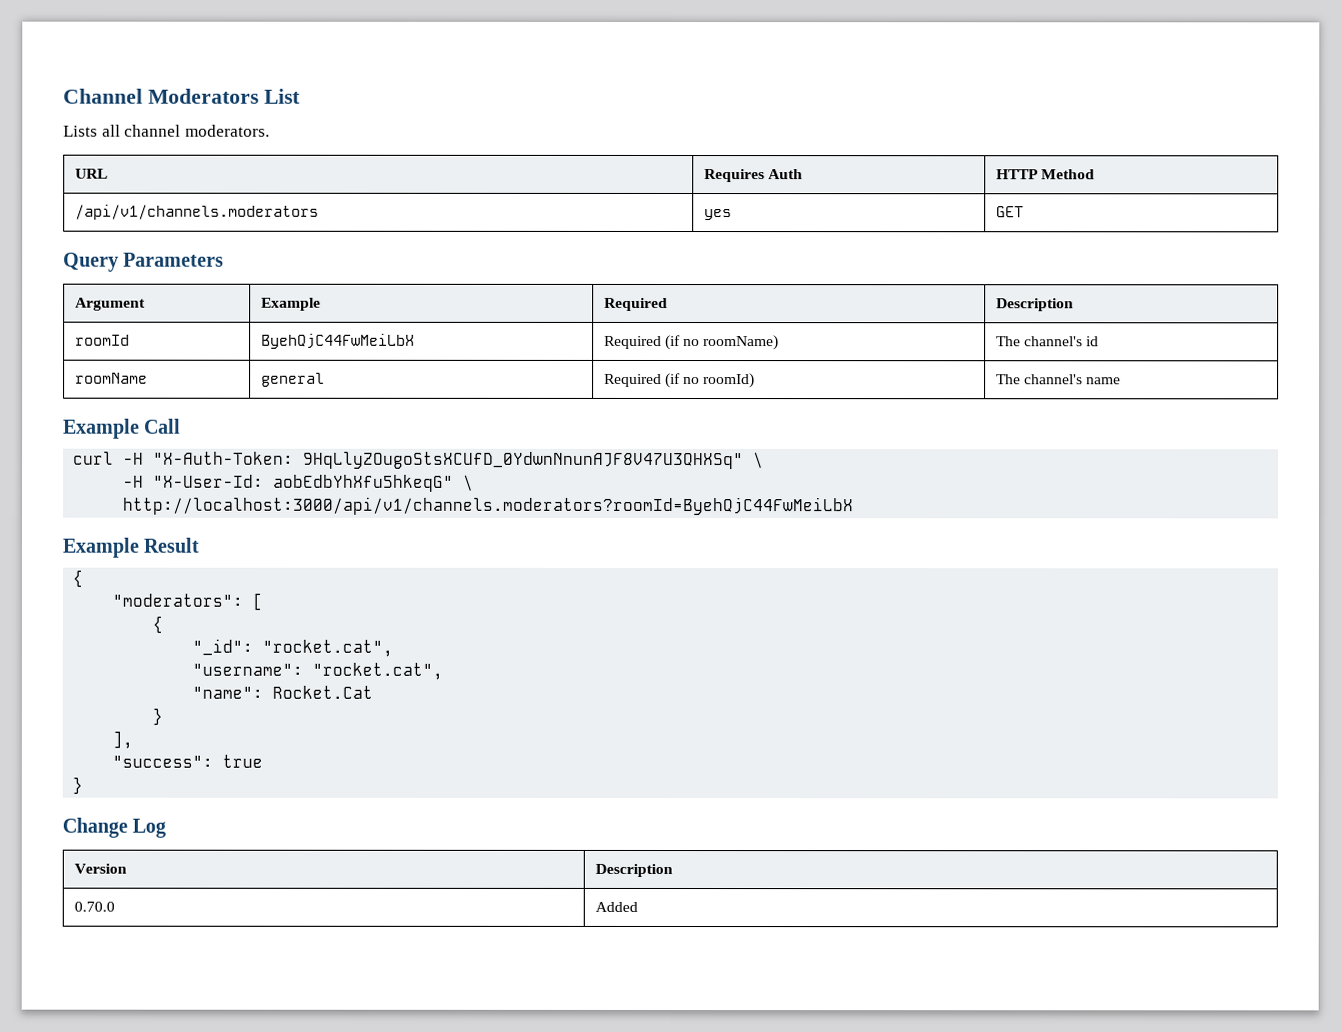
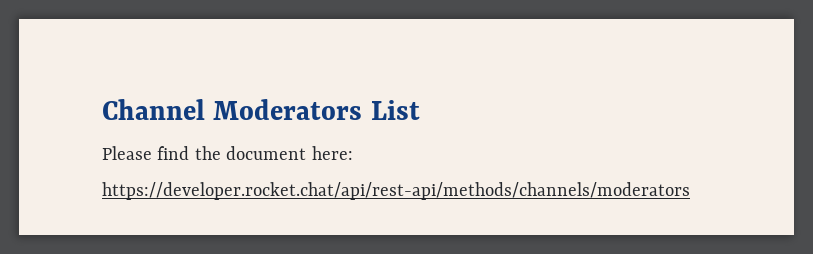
- Lists all channel moderators.
- URL | Requires Auth | HTTP Method
- /api/v1/channels.moderators | yes | GET
- Query Parameters
- Argument | Example | Required | Description
- roomId | ByehQjC44FwMeiLbX | Required (if no roomName) | The channel's id
- roomName | general | Required (if no roomId) | The channel's name
- Example Call
- curl -H "X-Auth-Token: 9HqLlyZOugoStsXCUfD_0YdwnNnunAJF8V47U3QHXSq" \
- -H "X-User-Id: aobEdbYhXfu5hkeqG" \
- http://localhost:3000/api/v1/channels.moderators?roomId=ByehQjC44FwMeiLbX
- Example Result
- {
- "moderators": [
- {
- "_id": "rocket.cat",
- "username": "rocket.cat",
- "name": Rocket.Cat
- }
- ],
- "success": true
- }
- Change Log
- Version | Description
- 0.70.0 | Added
+ Please find the document here:
+ https://developer.rocket.chat/api/rest-api/methods/channels/moderators

